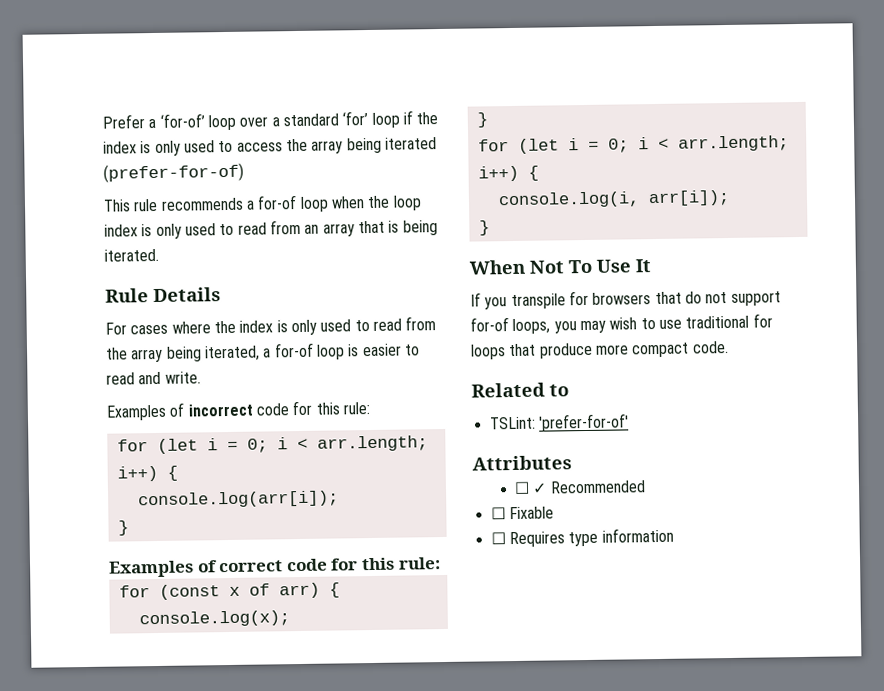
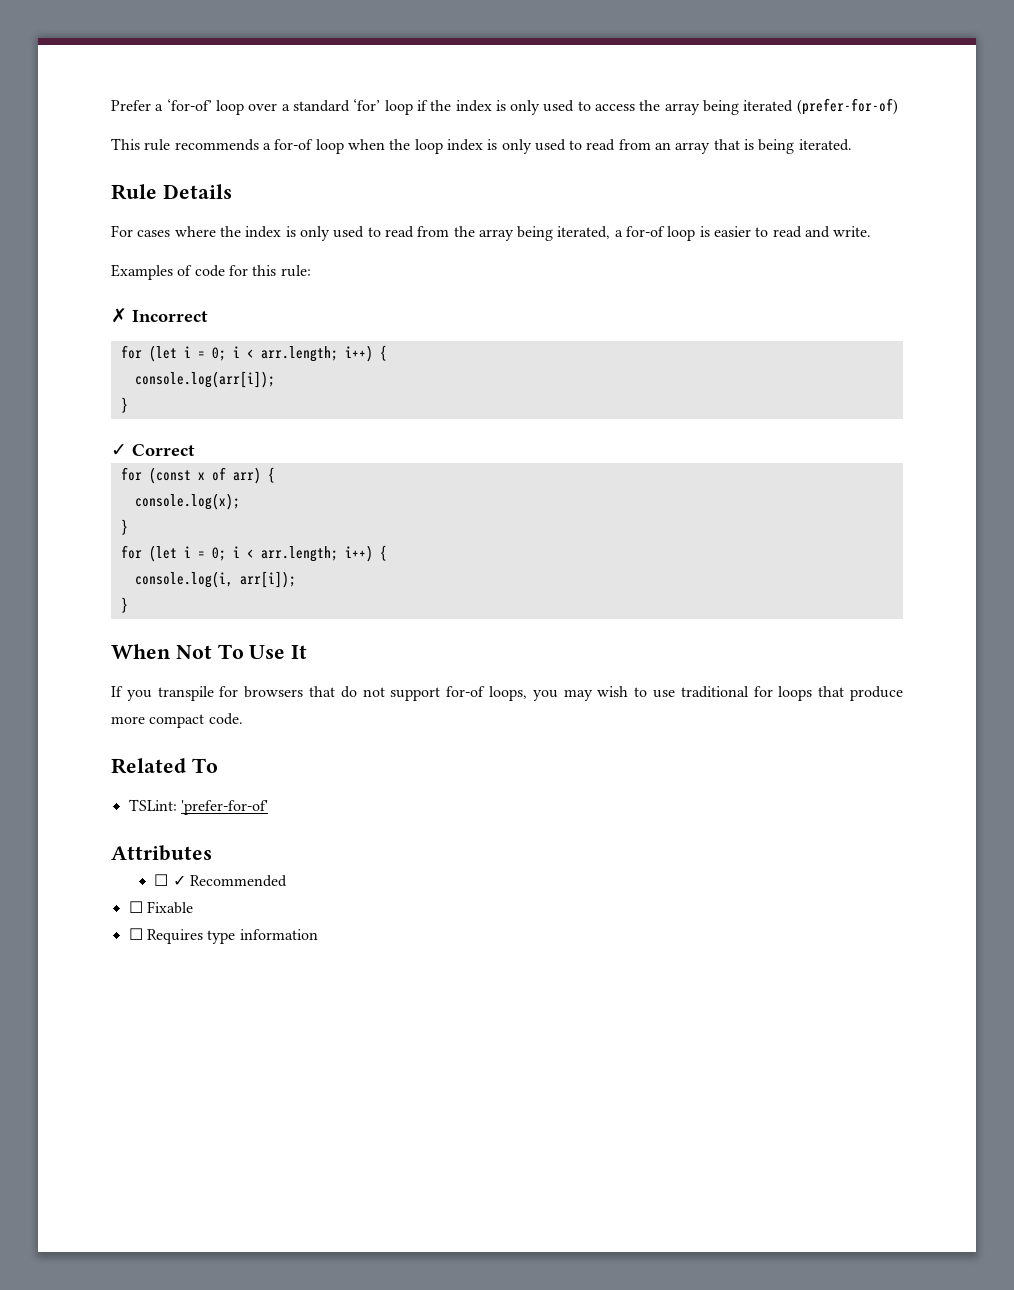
- Examples of incorrect code for this rule:
+ Examples of code for this rule:
+ ✗ Incorrect
- Examples of correct code for this rule:
+ ✓ Correct
- Related to
+ Related To

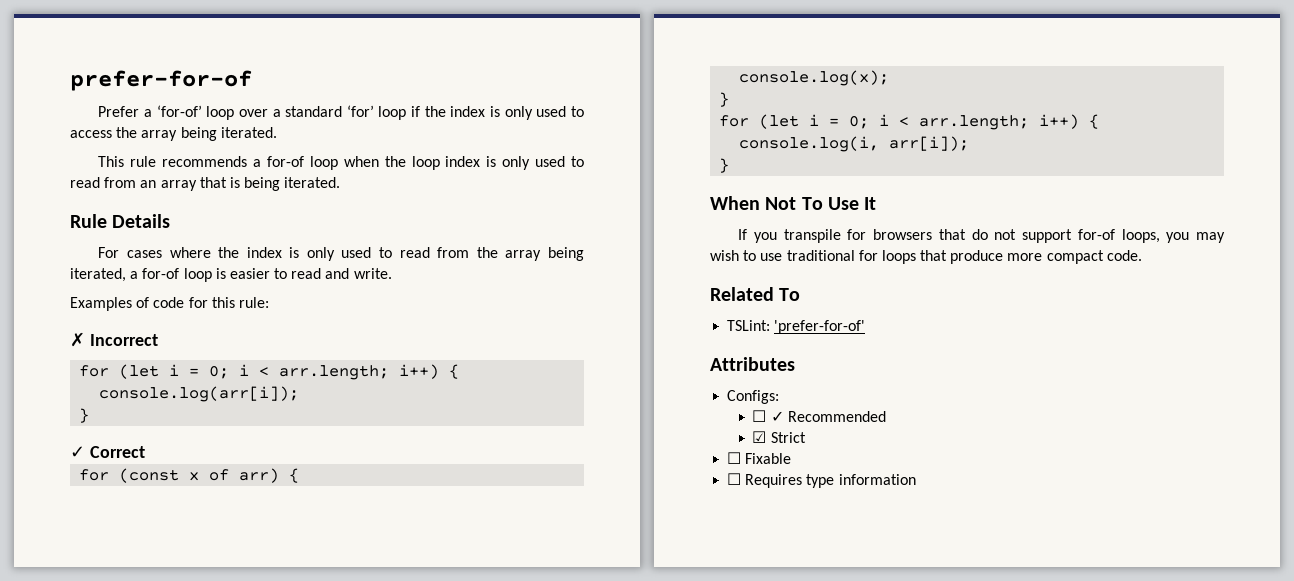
+ prefer-for-of
- Prefer a ‘for-of’ loop over a standard ‘for’ loop if the index is only used to access the array being iterated (prefer-for-of)
+ Prefer a ‘for-of’ loop over a standard ‘for’ loop if the index is only used to access the array being iterated.
+ Configs:
+ ☑ Strict

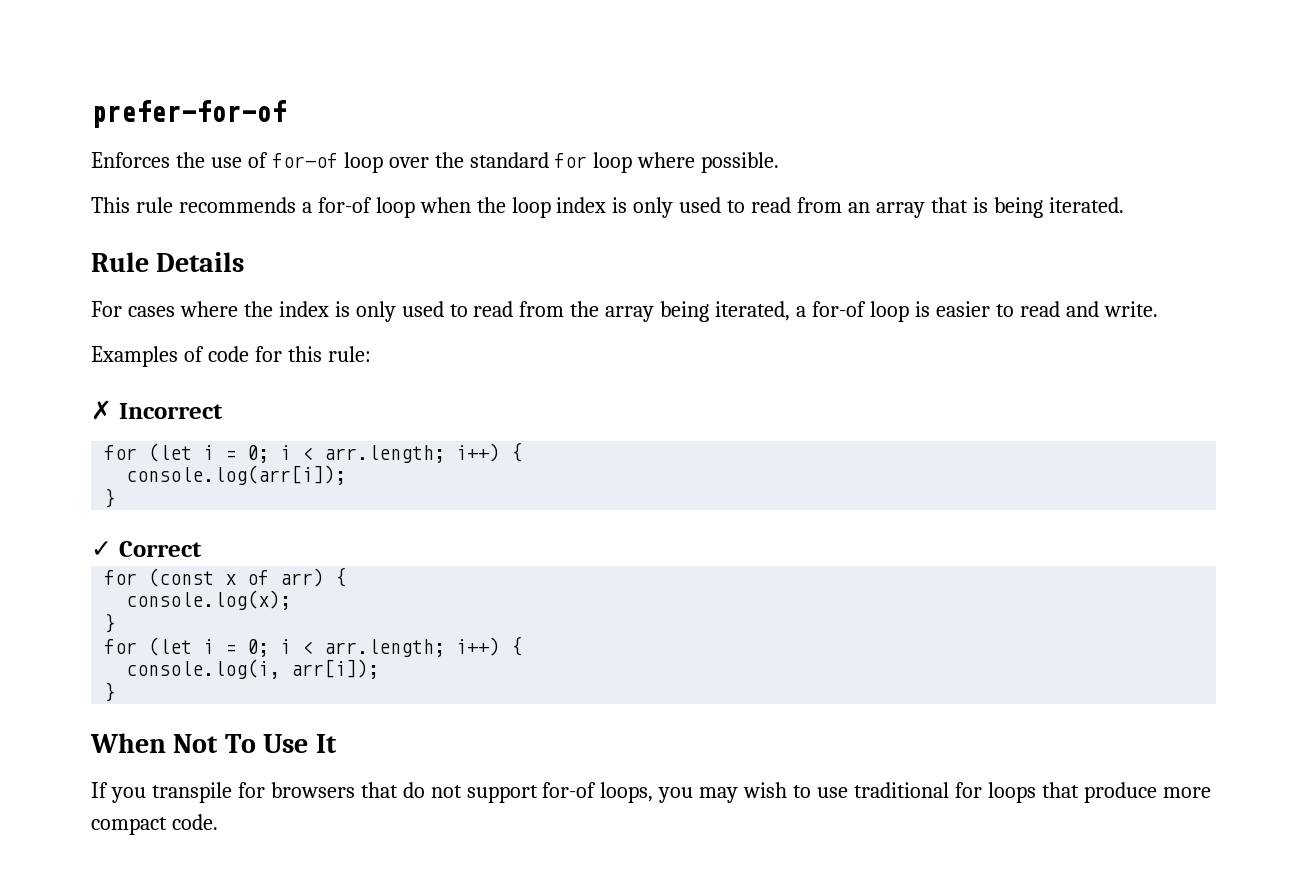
- Prefer a ‘for-of’ loop over a standard ‘for’ loop if the index is only used to access the array being iterated.
+ Enforces the use of for-of loop over the standard for loop where possible.
- Related To
- TSLint: 'prefer-for-of'
- Attributes
- Configs:
- ☐ ✓ Recommended
- ☑ Strict
- ☐ Fixable
- ☐ Requires type information

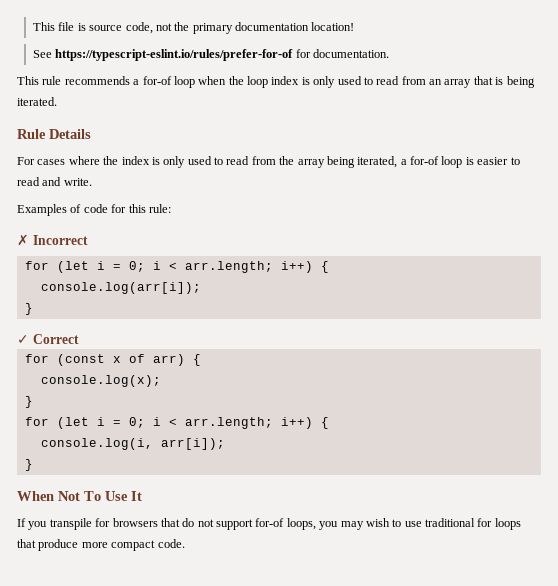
- prefer-for-of
- Enforces the use of for-of loop over the standard for loop where possible.
+ This file is source code, not the primary documentation location!
+ See https://typescript-eslint.io/rules/prefer-for-of for documentation.

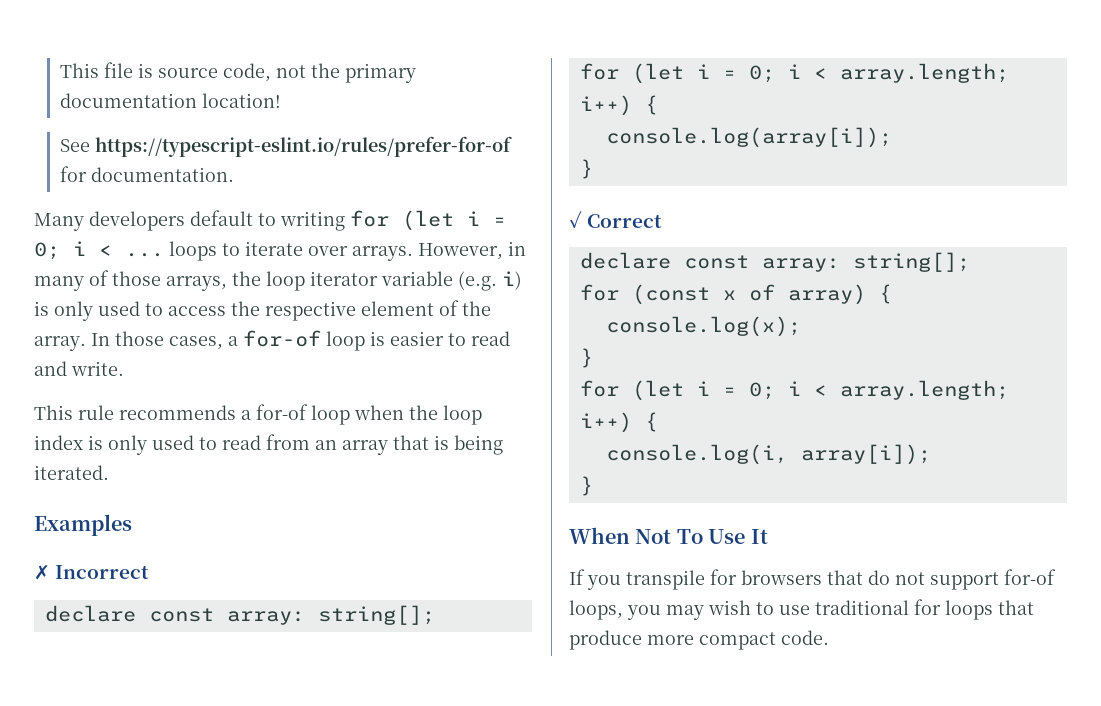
+ Many developers default to writing for (let i = 0; i < ... loops to iterate over arrays. However, in many of those arrays, the loop iterator variable (e.g. i) is only used to access the respective element of the array. In those cases, a for-of loop is easier to read and write.
- Rule Details
- For cases where the index is only used to read from the array being iterated, a for-of loop is easier to read and write.
- Examples of code for this rule:
+ Examples
  ✗ Incorrect
- for (let i = 0; i < arr.length; i++) {
- console.log(arr[i]);
+ declare const array: string[];
+ for (let i = 0; i < array.length; i++) {
+ console.log(array[i]);
  ✓ Correct
+ declare const array: string[];
- for (const x of arr) {
+ for (const x of array) {
  console.log(x);
  }
- for (let i = 0; i < arr.length; i++) {
+ for (let i = 0; i < array.length; i++) {
- console.log(i, arr[i]);
+ console.log(i, array[i]);

